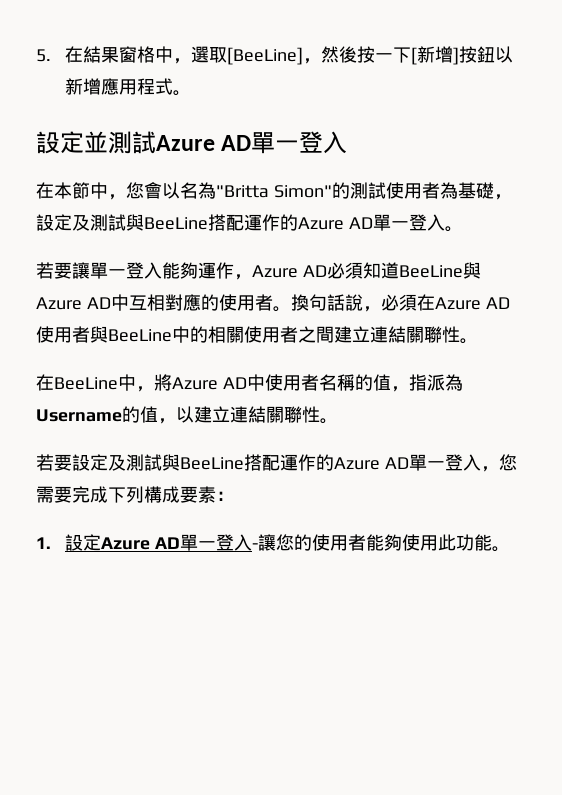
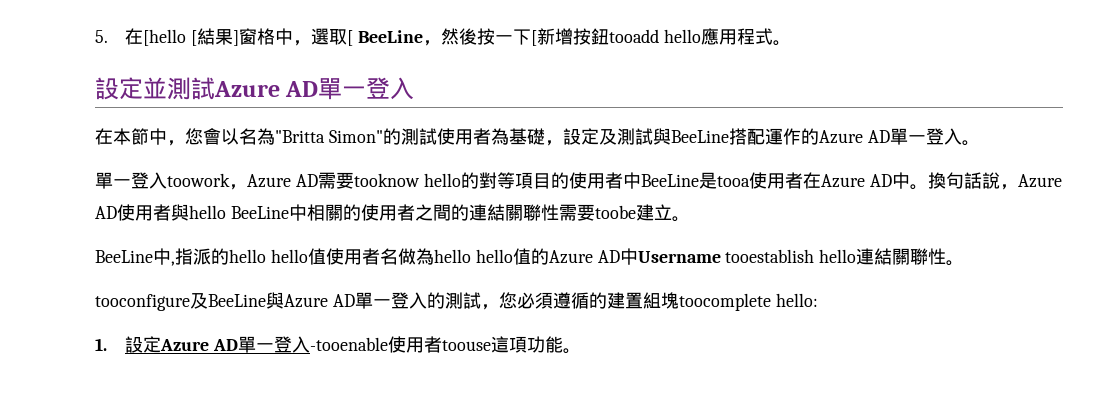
- 5.在結果窗格中，選取[BeeLine]，然後按一下[新增]按鈕以新增應用程式。
+ 5.在[hello [結果]窗格中，選取[ BeeLine，然後按一下[新增按鈕tooadd hello應用程式。
- 若要讓單一登入能夠運作，Azure AD必須知道BeeLine與Azure AD中互相對應的使用者。
+ 單一登入toowork，Azure AD需要tooknow hello的對等項目的使用者中BeeLine是tooa使用者在Azure AD中。
- 換句話說，必須在Azure AD使用者與BeeLine中的相關使用者之間建立連結關聯性。
- 在BeeLine中，將Azure AD中使用者名稱的值，指派為Username的值，以建立連結關聯性。
- 若要設定及測試與BeeLine搭配運作的Azure AD單一登入，您需要完成下列構成要素：
+ 換句話說，Azure AD使用者與hello BeeLine中相關的使用者之間的連結關聯性需要toobe建立。
+ BeeLine中,指派的hello hello值使用者名做為hello hello值的Azure AD中Username tooestablish hello連結關聯性。
+ tooconfigure及BeeLine與Azure AD單一登入的測試，您必須遵循的建置組塊toocomplete hello:
- 1.設定Azure AD單一登入-讓您的使用者能夠使用此功能。
+ 1.設定Azure AD單一登入-tooenable使用者toouse這項功能。

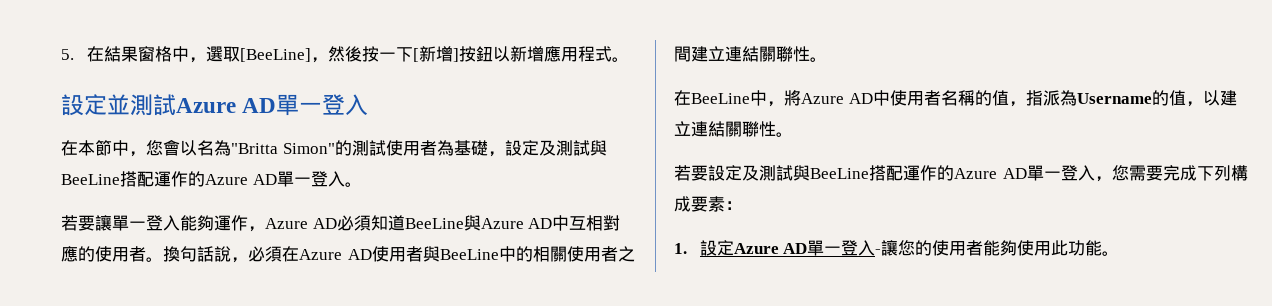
- 5.在[hello [結果]窗格中，選取[ BeeLine，然後按一下[新增按鈕tooadd hello應用程式。
+ 5.在結果窗格中，選取[BeeLine]，然後按一下[新增]按鈕以新增應用程式。
- 單一登入toowork，Azure AD需要tooknow hello的對等項目的使用者中BeeLine是tooa使用者在Azure AD中。
+ 若要讓單一登入能夠運作，Azure AD必須知道BeeLine與Azure AD中互相對應的使用者。
- 換句話說，Azure AD使用者與hello BeeLine中相關的使用者之間的連結關聯性需要toobe建立。
- BeeLine中,指派的hello hello值使用者名做為hello hello值的Azure AD中Username tooestablish hello連結關聯性。
- tooconfigure及BeeLine與Azure AD單一登入的測試，您必須遵循的建置組塊toocomplete hello:
+ 換句話說，必須在Azure AD使用者與BeeLine中的相關使用者之間建立連結關聯性。
+ 在BeeLine中，將Azure AD中使用者名稱的值，指派為Username的值，以建立連結關聯性。
+ 若要設定及測試與BeeLine搭配運作的Azure AD單一登入，您需要完成下列構成要素：
- 1.設定Azure AD單一登入-tooenable使用者toouse這項功能。
+ 1.設定Azure AD單一登入-讓您的使用者能夠使用此功能。

